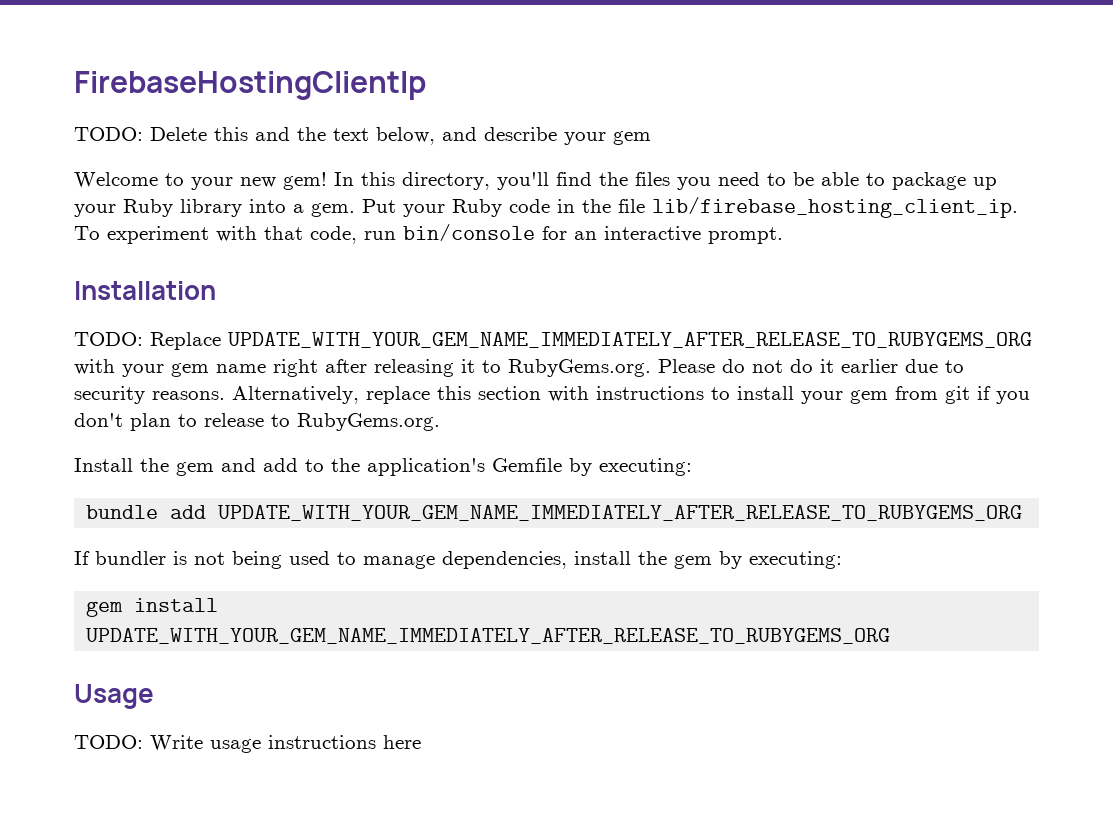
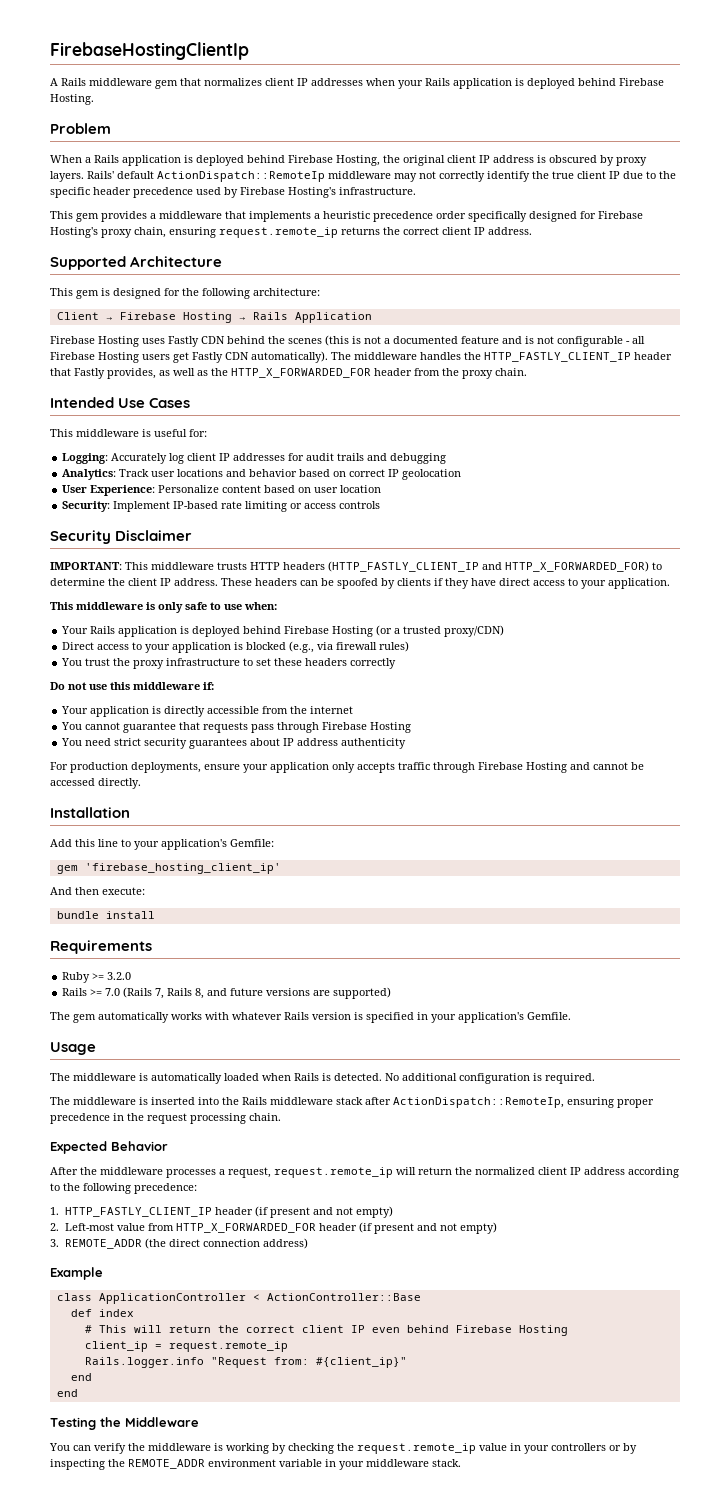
- TODO: Delete this and the text below, and describe your gem
- Welcome to your new gem! In this directory, you'll find the files you need to be able to package up your Ruby library into a gem. Put your Ruby code in the file lib/firebase_hosting_client_ip. To experiment with that code, run bin/console for an interactive prompt.
+ A Rails middleware gem that normalizes client IP addresses when your Rails application is deployed behind Firebase Hosting.
+ Problem
+ When a Rails application is deployed behind Firebase Hosting, the original client IP address is obscured by proxy layers. Rails' default ActionDispatch::RemoteIp middleware may not correctly identify the true client IP due to the specific header precedence used by Firebase Hosting's infrastructure.
+ This gem provides a middleware that implements a heuristic precedence order specifically designed for Firebase Hosting's proxy chain, ensuring request.remote_ip returns the correct client IP address.
+ Supported Architecture
+ This gem is designed for the following architecture:
+ Client → Firebase Hosting → Rails Application
+ Firebase Hosting uses Fastly CDN behind the scenes (this is not a documented feature and is not configurable - all Firebase Hosting users get Fastly CDN automatically). The middleware handles the HTTP_FASTLY_CLIENT_IP header that Fastly provides, as well as the HTTP_X_FORWARDED_FOR header from the proxy chain.
+ Intended Use Cases
+ This middleware is useful for:
+ Logging: Accurately log client IP addresses for audit trails and debugging
+ Analytics: Track user locations and behavior based on correct IP geolocation
+ User Experience: Personalize content based on user location
+ Security: Implement IP-based rate limiting or access controls
+ Security Disclaimer
+ IMPORTANT: This middleware trusts HTTP headers (HTTP_FASTLY_CLIENT_IP and HTTP_X_FORWARDED_FOR) to determine the client IP address. These headers can be spoofed by clients if they have direct access to your application.
+ This middleware is only safe to use when:
+ Your Rails application is deployed behind Firebase Hosting (or a trusted proxy/CDN)
+ Direct access to your application is blocked (e.g., via firewall rules)
+ You trust the proxy infrastructure to set these headers correctly
+ Do not use this middleware if:
+ Your application is directly accessible from the internet
+ You cannot guarantee that requests pass through Firebase Hosting
+ You need strict security guarantees about IP address authenticity
+ For production deployments, ensure your application only accepts traffic through Firebase Hosting and cannot be accessed directly.
  Installation
- TODO: Replace UPDATE_WITH_YOUR_GEM_NAME_IMMEDIATELY_AFTER_RELEASE_TO_RUBYGEMS_ORG with your gem name right after releasing it to RubyGems.org. Please do not do it earlier due to security reasons. Alternatively, replace this section with instructions to install your gem from git if you don't plan to release to RubyGems.org.
- Install the gem and add to the application's Gemfile by executing:
- bundle add UPDATE_WITH_YOUR_GEM_NAME_IMMEDIATELY_AFTER_RELEASE_TO_RUBYGEMS_ORG
- If bundler is not being used to manage dependencies, install the gem by executing:
- gem install UPDATE_WITH_YOUR_GEM_NAME_IMMEDIATELY_AFTER_RELEASE_TO_RUBYGEMS_ORG
+ Add this line to your application's Gemfile:
+ gem 'firebase_hosting_client_ip'
+ And then execute:
+ bundle install
+ Requirements
+ Ruby >= 3.2.0
+ Rails >= 7.0 (Rails 7, Rails 8, and future versions are supported)
+ The gem automatically works with whatever Rails version is specified in your application's Gemfile.
  Usage
- TODO: Write usage instructions here
+ The middleware is automatically loaded when Rails is detected. No additional configuration is required.
+ The middleware is inserted into the Rails middleware stack after ActionDispatch::RemoteIp, ensuring proper precedence in the request processing chain.
+ Expected Behavior
+ After the middleware processes a request, request.remote_ip will return the normalized client IP address according to the following precedence:
+ 1. HTTP_FASTLY_CLIENT_IP header (if present and not empty)
+ 2. Left-most value from HTTP_X_FORWARDED_FOR header (if present and not empty)
+ 3. REMOTE_ADDR (the direct connection address)
+ Example
+ class ApplicationController < ActionController::Base
+ def index
+ # This will return the correct client IP even behind Firebase Hosting
+ client_ip = request.remote_ip
+ Rails.logger.info "Request from: #{client_ip}"
+ end
+ end
+ Testing the Middleware
+ You can verify the middleware is working by checking the request.remote_ip value in your controllers or by inspecting the REMOTE_ADDR environment variable in your middleware stack.

